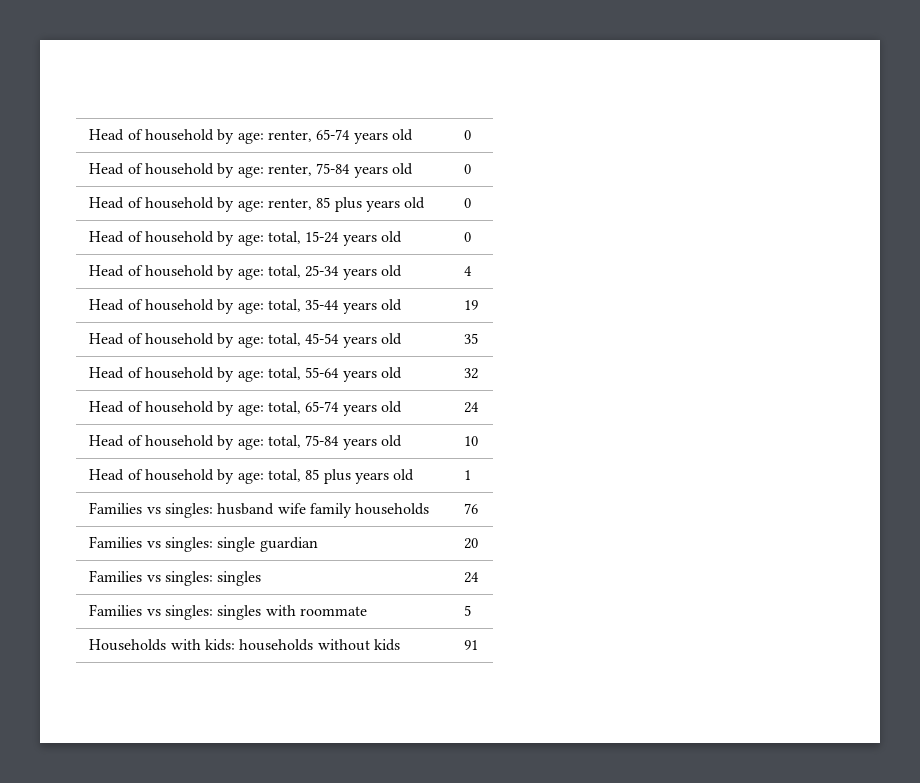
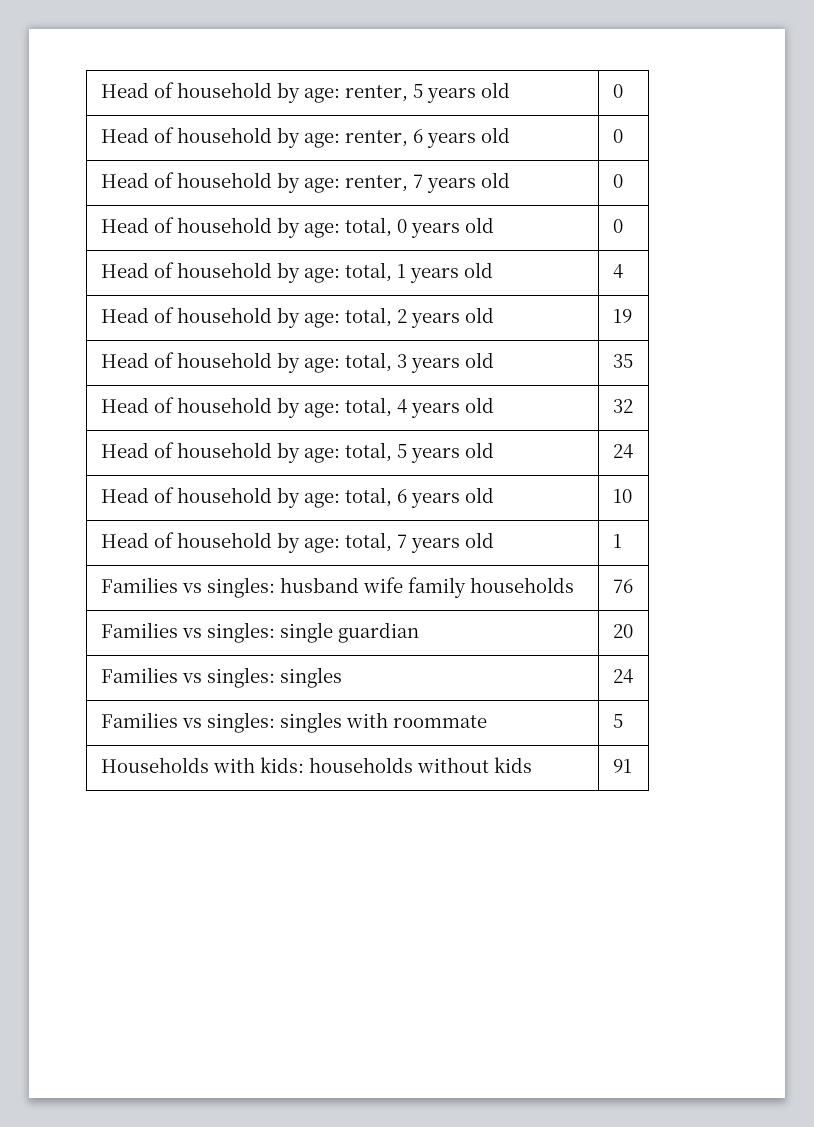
- Head of household by age: renter, 65-74 years old | 0
- Head of household by age: renter, 75-84 years old | 0
- Head of household by age: renter, 85 plus years old | 0
- Head of household by age: total, 15-24 years old | 0
- Head of household by age: total, 25-34 years old | 4
+ Head of household by age: renter, 5 years old | 0
+ Head of household by age: renter, 6 years old | 0
+ Head of household by age: renter, 7 years old | 0
+ Head of household by age: total, 0 years old | 0
+ Head of household by age: total, 1 years old | 4
- Head of household by age: total, 35-44 years old | 19
+ Head of household by age: total, 2 years old | 19
- Head of household by age: total, 45-54 years old | 35
+ Head of household by age: total, 3 years old | 35
- Head of household by age: total, 55-64 years old | 32
+ Head of household by age: total, 4 years old | 32
- Head of household by age: total, 65-74 years old | 24
+ Head of household by age: total, 5 years old | 24
- Head of household by age: total, 75-84 years old | 10
+ Head of household by age: total, 6 years old | 10
- Head of household by age: total, 85 plus years old | 1
+ Head of household by age: total, 7 years old | 1

